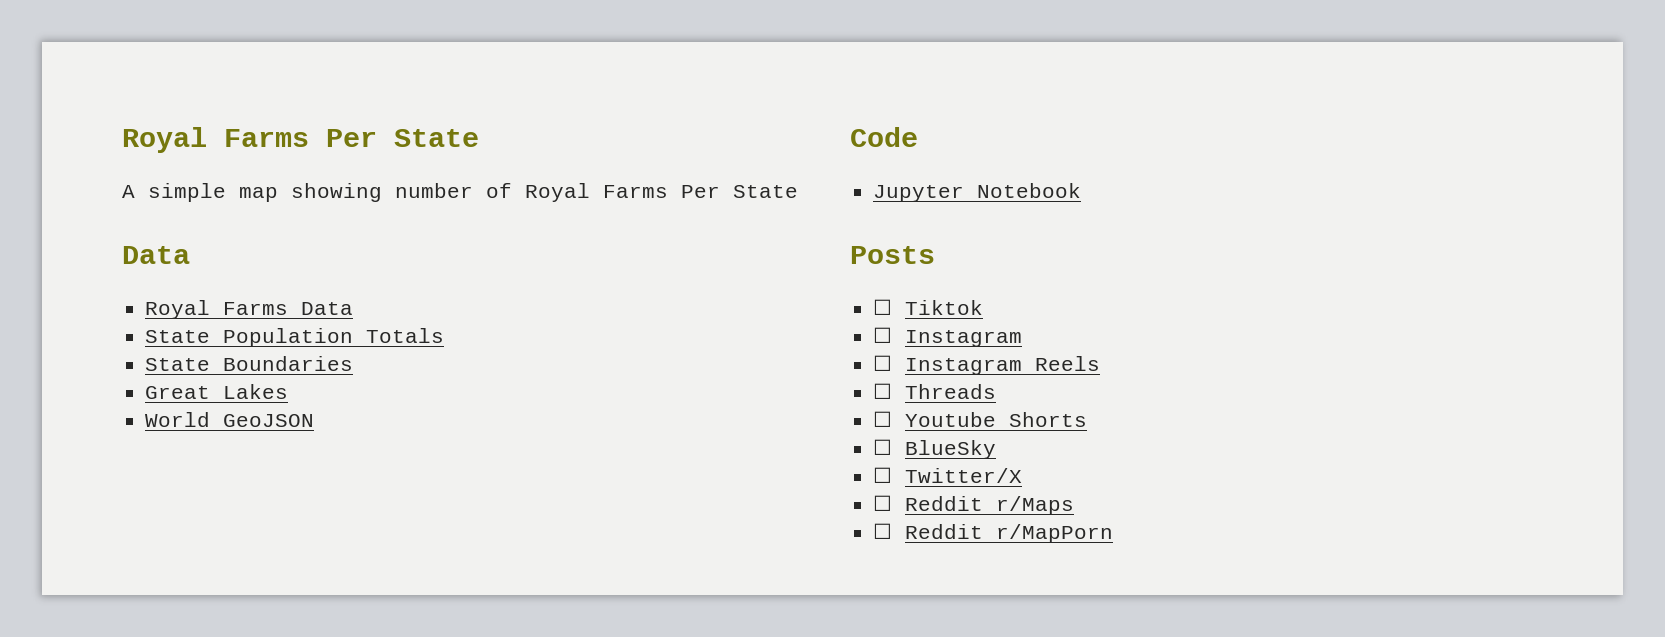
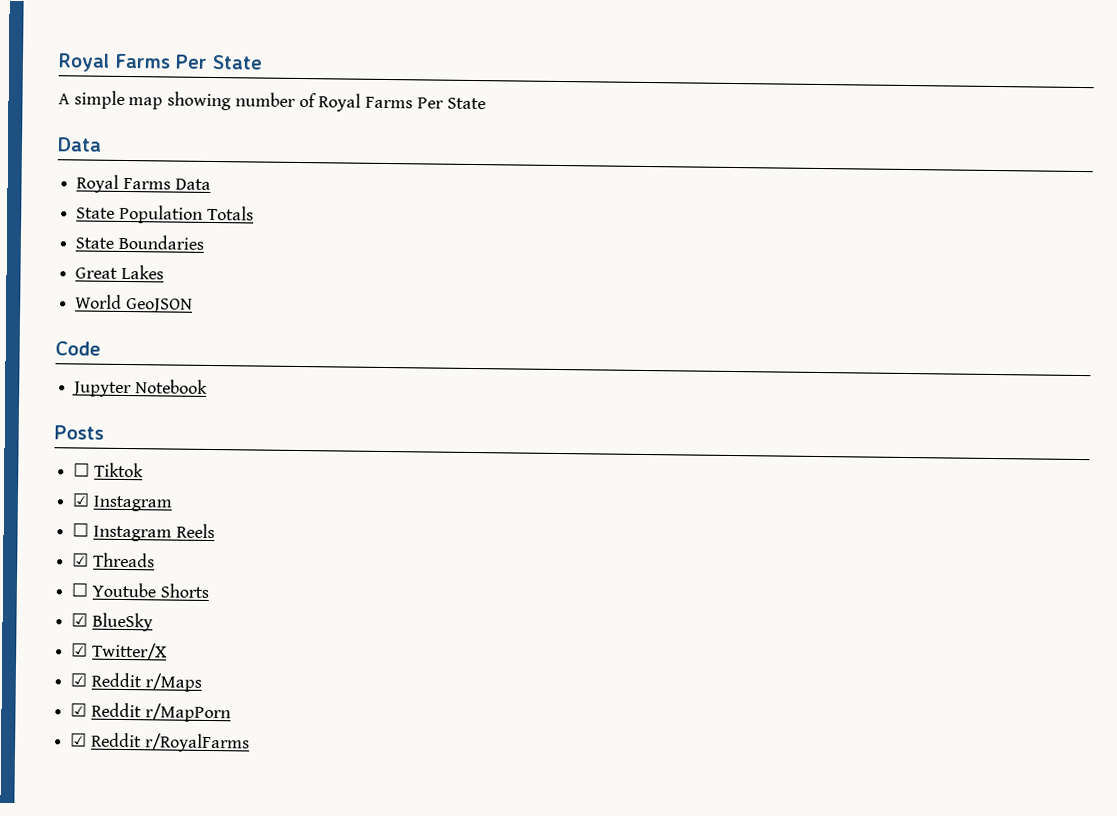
  ☐ Tiktok
- ☐ Instagram
+ ☑ Instagram
- ☐ Threads
+ ☑ Threads
- ☐ BlueSky
+ ☑ BlueSky
- ☐ Twitter/X
+ ☑ Twitter/X
- ☐ Reddit r/Maps
+ ☑ Reddit r/Maps
- ☐ Reddit r/MapPorn
+ ☑ Reddit r/MapPorn
+ ☑ Reddit r/RoyalFarms

